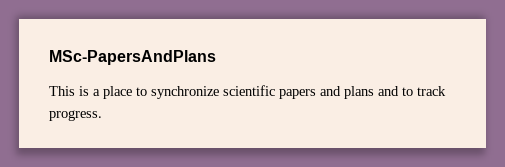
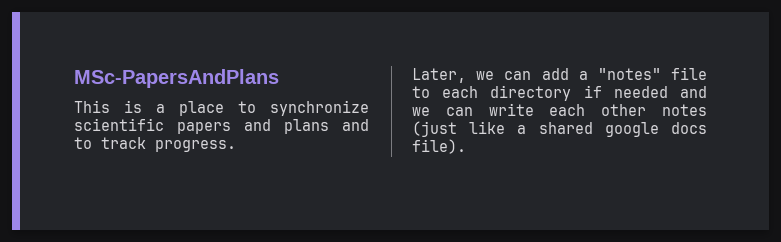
+ Later, we can add a "notes" file to each directory if needed and we can write each other notes (just like a shared google docs file).

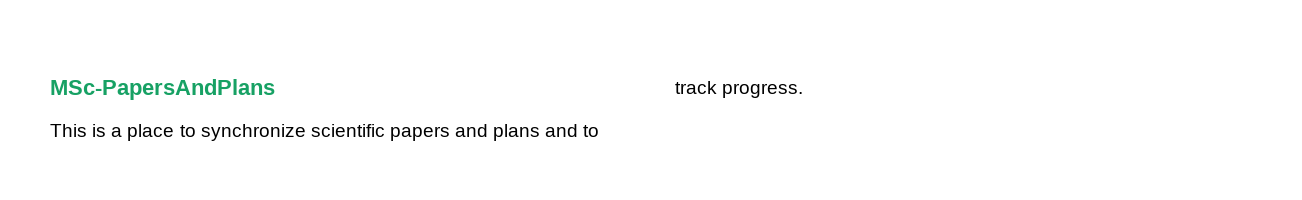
- Later, we can add a "notes" file to each directory if needed and we can write each other notes (just like a shared google docs file).

